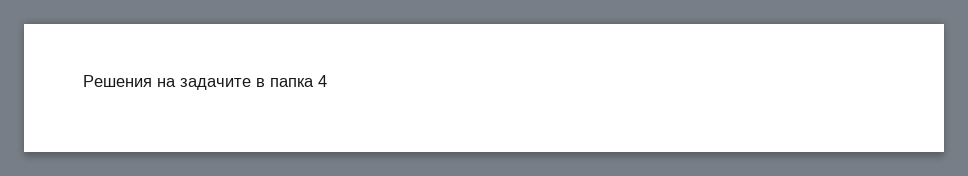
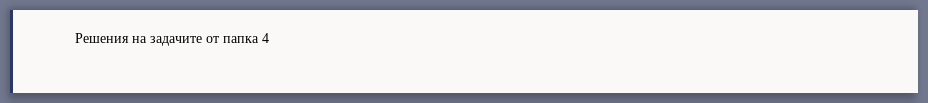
- Решения на задачите в папка 4
+ Решения на задачите от папка 4

